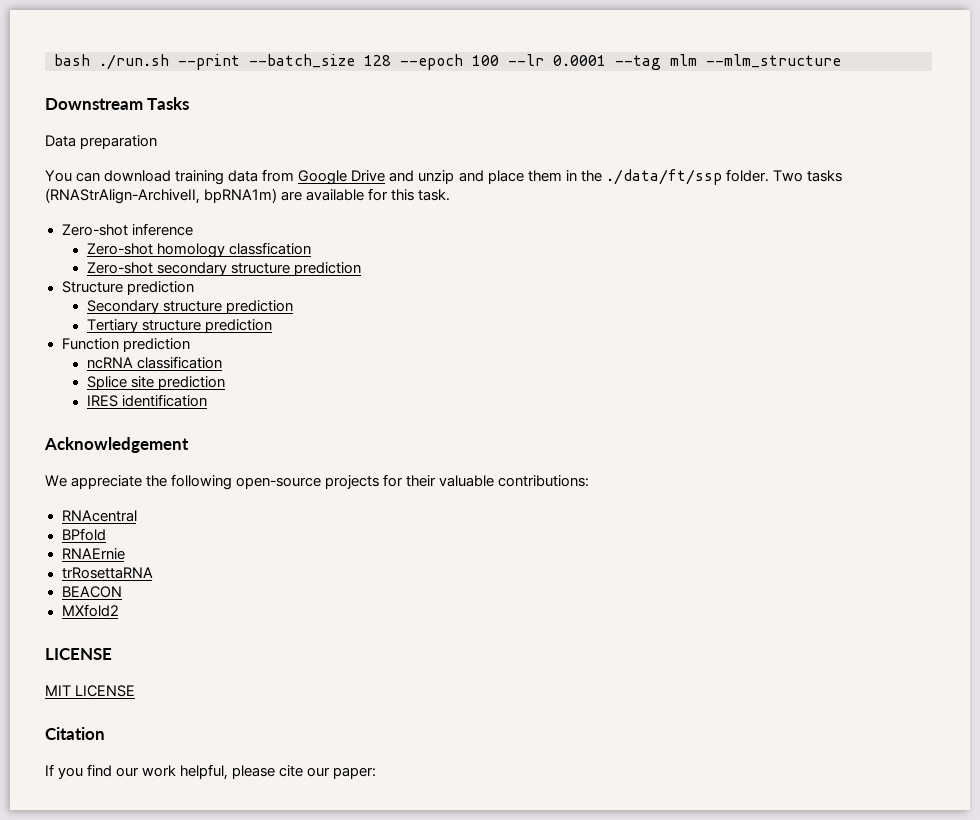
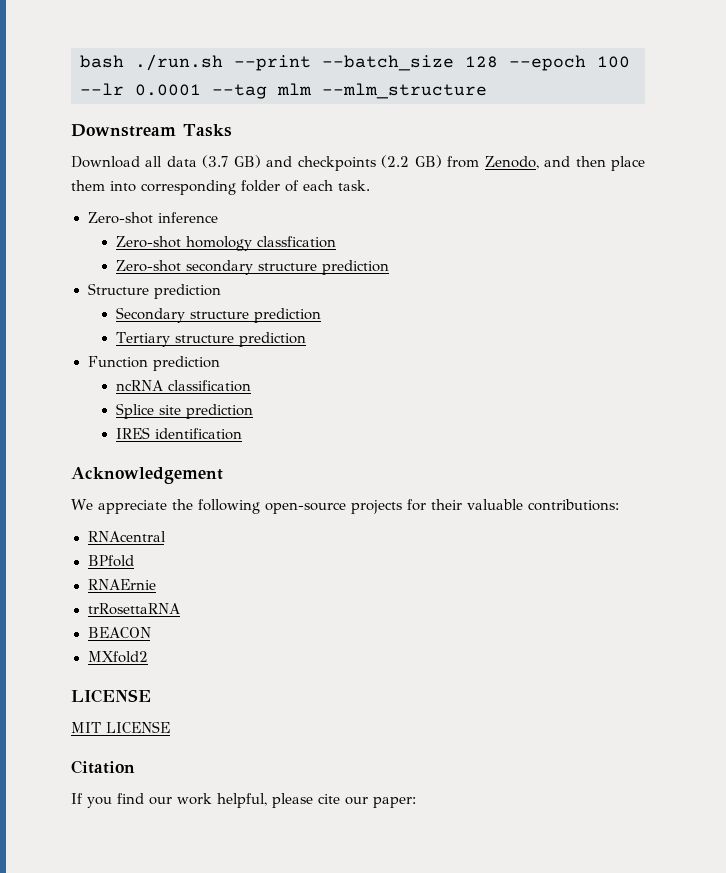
- Data preparation
- You can download training data from Google Drive and unzip and place them in the ./data/ft/ssp folder. Two tasks (RNAStrAlign-ArchiveII, bpRNA1m) are available for this task.
+ Download all data (3.7 GB) and checkpoints (2.2 GB) from Zenodo, and then place them into corresponding folder of each task.

